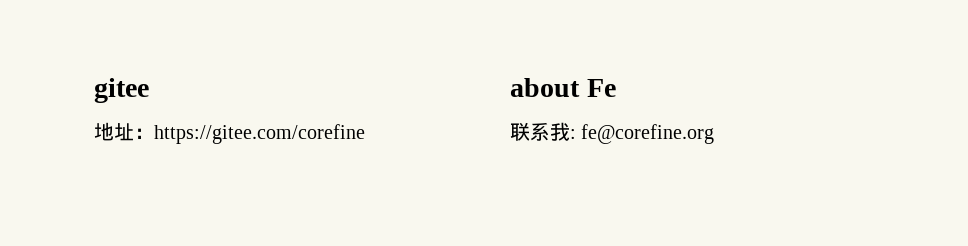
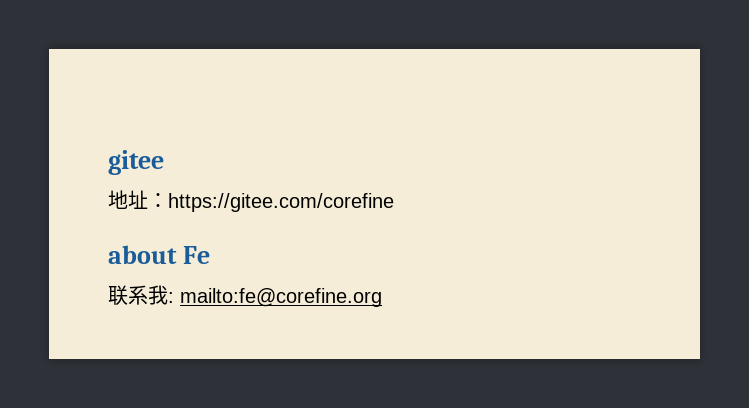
- 联系我: fe@corefine.org
+ 联系我: mailto:fe@corefine.org

